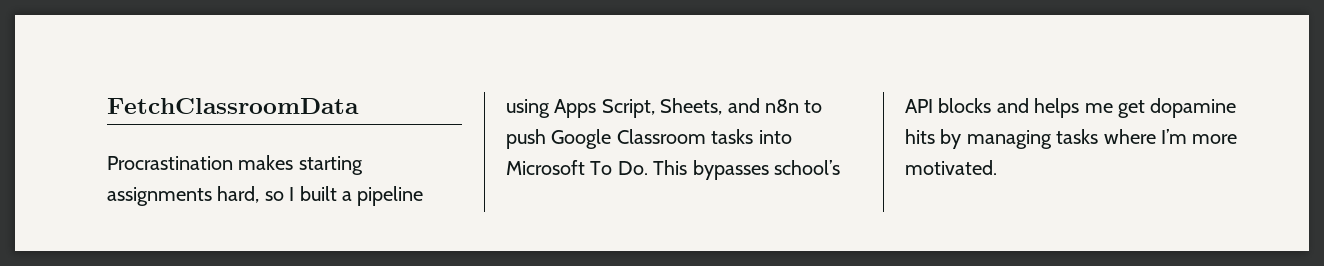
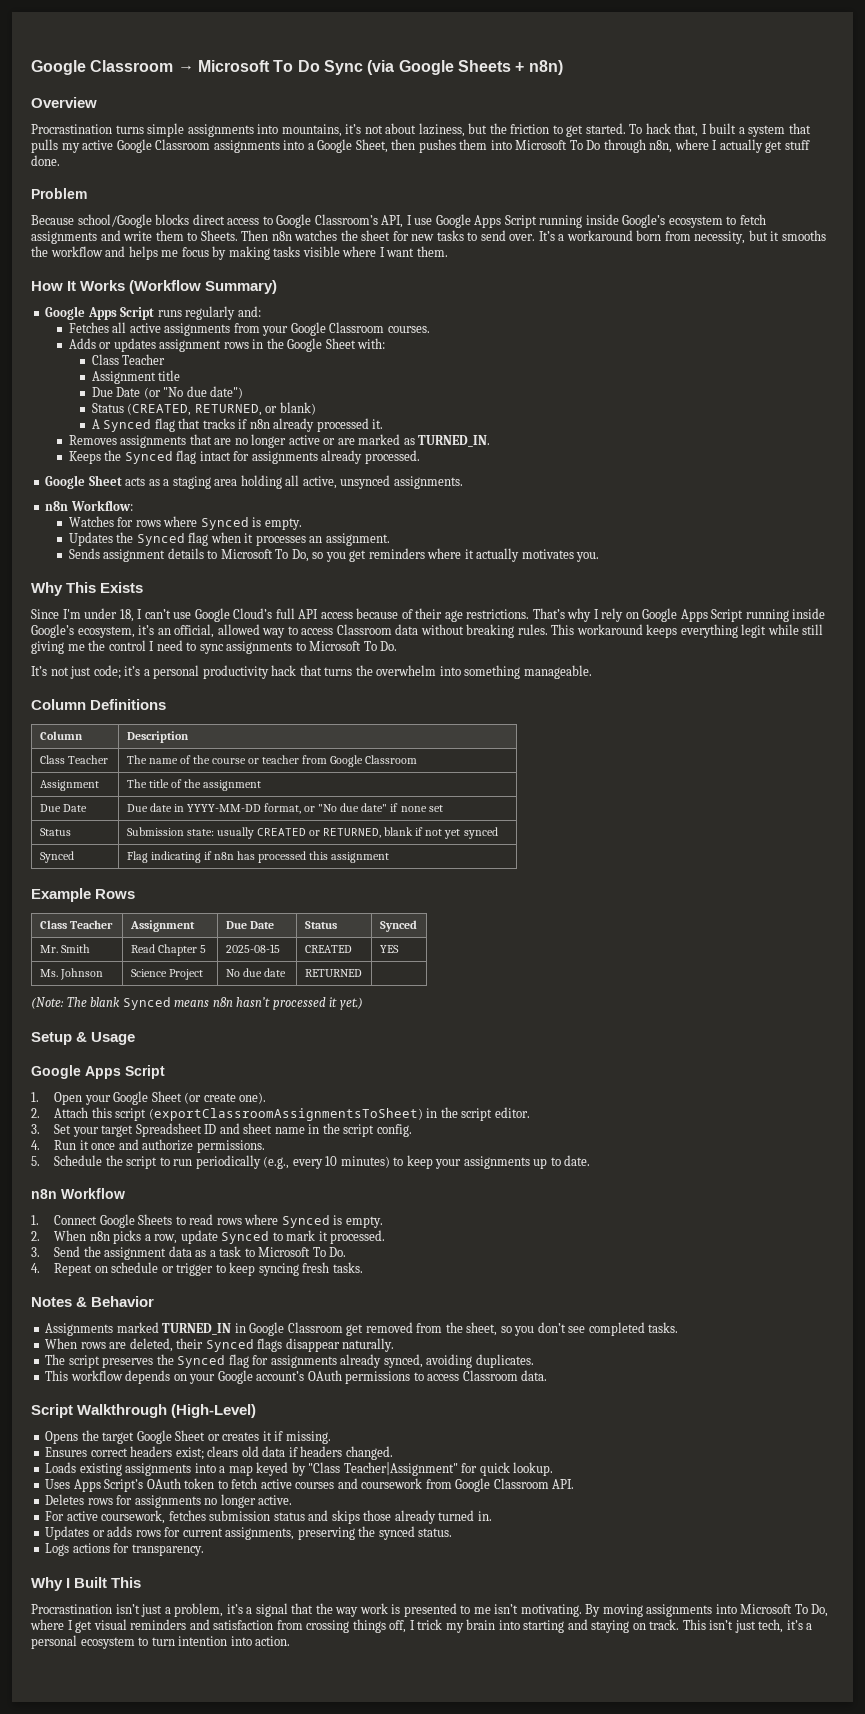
- FetchClassroomData
- Procrastination makes starting assignments hard, so I built a pipeline using Apps Script, Sheets, and n8n to push Google Classroom tasks into Microsoft To Do. This bypasses school’s API blocks and helps me get dopamine hits by managing tasks where I’m more motivated.
+ Google Classroom → Microsoft To Do Sync (via Google Sheets + n8n)
+ Overview
+ Procrastination turns simple assignments into mountains, it’s not about laziness, but the friction to get started. To hack that, I built a system that pulls my active Google Classroom assignments into a Google Sheet, then pushes them into Microsoft To Do through n8n, where I actually get stuff done.
+ Problem
+ Because school/Google blocks direct access to Google Classroom’s API, I use Google Apps Script running inside Google’s ecosystem to fetch assignments and write them to Sheets. Then n8n watches the sheet for new tasks to send over. It’s a workaround born from necessity, but it smooths the workflow and helps me focus by making tasks visible where I want them.
+ How It Works (Workflow Summary)
+ Google Apps Script runs regularly and:
+ Fetches all active assignments from your Google Classroom courses.
+ Adds or updates assignment rows in the Google Sheet with:
+ Class Teacher
+ Assignment title
+ Due Date (or "No due date")
+ Status (CREATED, RETURNED, or blank)
+ A Synced flag that tracks if n8n already processed it.
+ Removes assignments that are no longer active or are marked as TURNED_IN.
+ Keeps the Synced flag intact for assignments already processed.
+ Google Sheet acts as a staging area holding all active, unsynced assignments.
+ n8n Workflow:
+ Watches for rows where Synced is empty.
+ Updates the Synced flag when it processes an assignment.
+ Sends assignment details to Microsoft To Do, so you get reminders where it actually motivates you.
+ Why This Exists
+ Since I'm under 18, I can’t use Google Cloud’s full API access because of their age restrictions. That’s why I rely on Google Apps Script running inside Google’s ecosystem, it’s an official, allowed way to access Classroom data without breaking rules. This workaround keeps everything legit while still giving me the control I need to sync assignments to Microsoft To Do.
+ It’s not just code; it’s a personal productivity hack that turns the overwhelm into something manageable.
+ Column Definitions
+ Column | Description
+ Class Teacher | The name of the course or teacher from Google Classroom
+ Assignment | The title of the assignment
+ Due Date | Due date in YYYY-MM-DD format, or "No due date" if none set
+ Status | Submission state: usually CREATED or RETURNED, blank if not yet synced
+ Synced | Flag indicating if n8n has processed this assignment
+ Example Rows
+ Class Teacher | Assignment | Due Date | Status | Synced
+ Mr. Smith | Read Chapter 5 | 2025-08-15 | CREATED | YES
+ Ms. Johnson | Science Project | No due date | RETURNED |
+ (Note: The blank Synced means n8n hasn’t processed it yet.)
+ Setup & Usage
+ Google Apps Script
+ 1. Open your Google Sheet (or create one).
+ 2. Attach this script (exportClassroomAssignmentsToSheet) in the script editor.
+ 3. Set your target Spreadsheet ID and sheet name in the script config.
+ 4. Run it once and authorize permissions.
+ 5. Schedule the script to run periodically (e.g., every 10 minutes) to keep your assignments up to date.
+ n8n Workflow
+ 1. Connect Google Sheets to read rows where Synced is empty.
+ 2. When n8n picks a row, update Synced to mark it processed.
+ 3. Send the assignment data as a task to Microsoft To Do.
+ 4. Repeat on schedule or trigger to keep syncing fresh tasks.
+ Notes & Behavior
+ Assignments marked TURNED_IN in Google Classroom get removed from the sheet, so you don’t see completed tasks.
+ When rows are deleted, their Synced flags disappear naturally.
+ The script preserves the Synced flag for assignments already synced, avoiding duplicates.
+ This workflow depends on your Google account’s OAuth permissions to access Classroom data.
+ Script Walkthrough (High-Level)
+ Opens the target Google Sheet or creates it if missing.
+ Ensures correct headers exist; clears old data if headers changed.
+ Loads existing assignments into a map keyed by "Class Teacher|Assignment" for quick lookup.
+ Uses Apps Script’s OAuth token to fetch active courses and coursework from Google Classroom API.
+ Deletes rows for assignments no longer active.
+ For active coursework, fetches submission status and skips those already turned in.
+ Updates or adds rows for current assignments, preserving the synced status.
+ Logs actions for transparency.
+ Why I Built This
+ Procrastination isn’t just a problem, it’s a signal that the way work is presented to me isn’t motivating. By moving assignments into Microsoft To Do, where I get visual reminders and satisfaction from crossing things off, I trick my brain into starting and staying on track. This isn’t just tech, it’s a personal ecosystem to turn intention into action.

